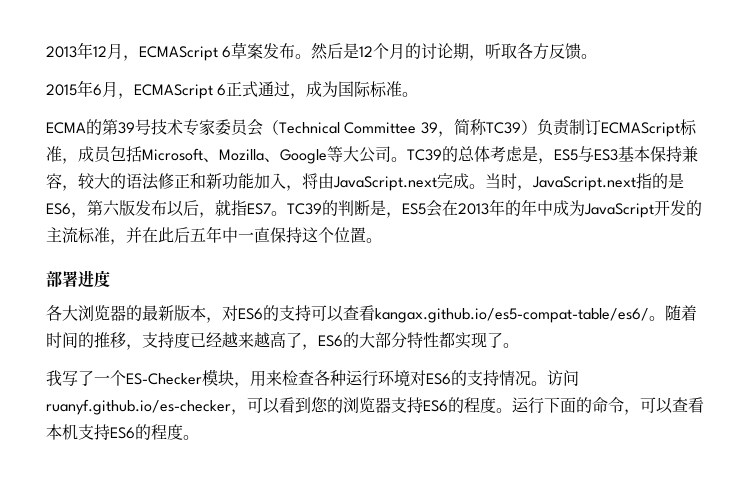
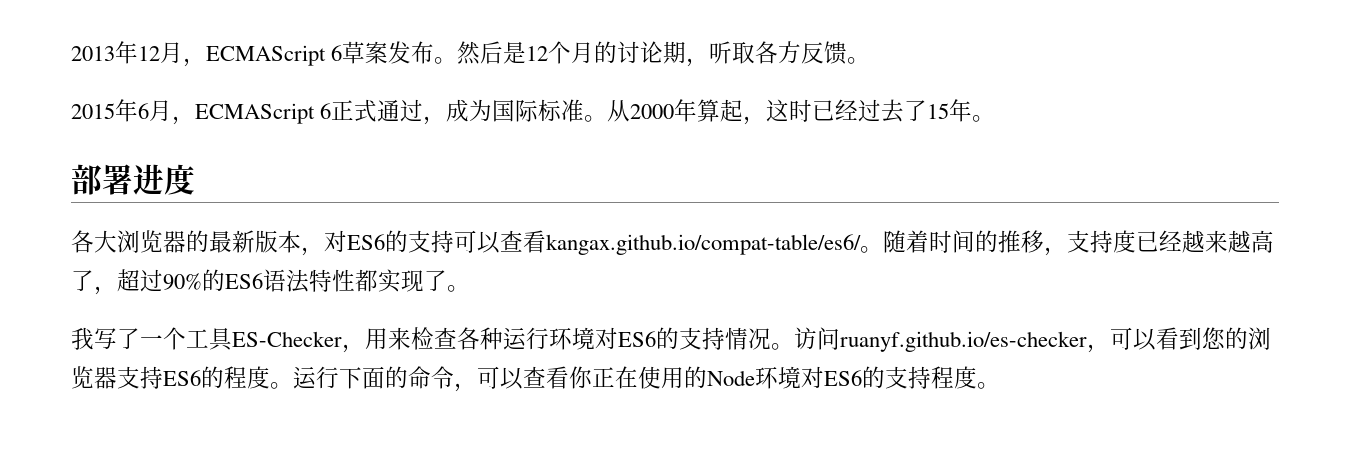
- 2015年6月，ECMAScript 6正式通过，成为国际标准。
- ECMA的第39号技术专家委员会（Technical Committee 39，简称TC39）负责制订ECMAScript标准，成员包括Microsoft、Mozilla、Google等大公司。TC39的总体考虑是，ES5与ES3基本保持兼容，较大的语法修正和新功能加入，将由JavaScript.next完成。当时，JavaScript.next指的是ES6，第六版发布以后，就指ES7。TC39的判断是，ES5会在2013年的年中成为JavaScript开发的主流标准，并在此后五年中一直保持这个位置。
+ 2015年6月，ECMAScript 6正式通过，成为国际标准。从2000年算起，这时已经过去了15年。
- 各大浏览器的最新版本，对ES6的支持可以查看kangax.github.io/es5-compat-table/es6/。
+ 各大浏览器的最新版本，对ES6的支持可以查看kangax.github.io/compat-table/es6/。
- 随着时间的推移，支持度已经越来越高了，ES6的大部分特性都实现了。
+ 随着时间的推移，支持度已经越来越高了，超过90%的ES6语法特性都实现了。
- 我写了一个ES-Checker模块，用来检查各种运行环境对ES6的支持情况。
+ 我写了一个工具ES-Checker，用来检查各种运行环境对ES6的支持情况。
- 运行下面的命令，可以查看本机支持ES6的程度。
+ 运行下面的命令，可以查看你正在使用的Node环境对ES6的支持程度。

